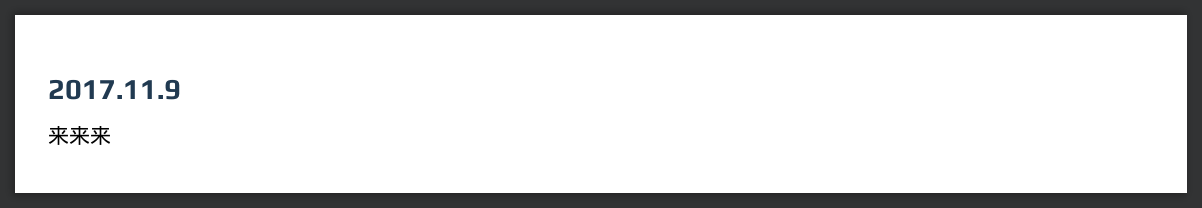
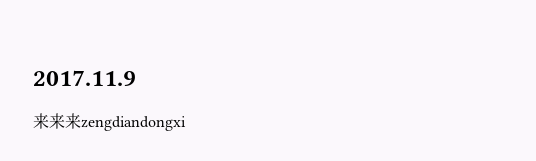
- 来来来
+ 来来来zengdiandongxi

